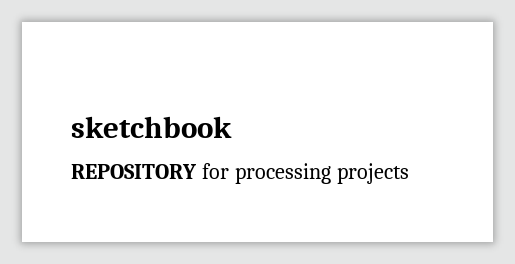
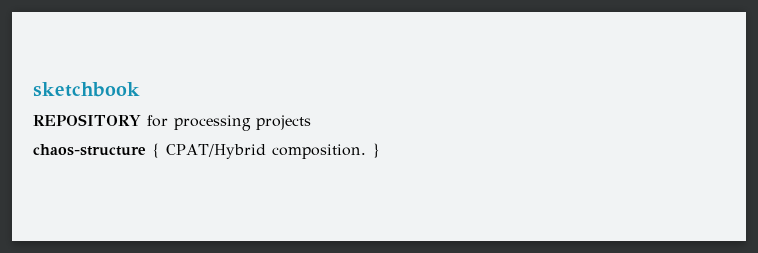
+ chaos-structure { CPAT/Hybrid composition. }

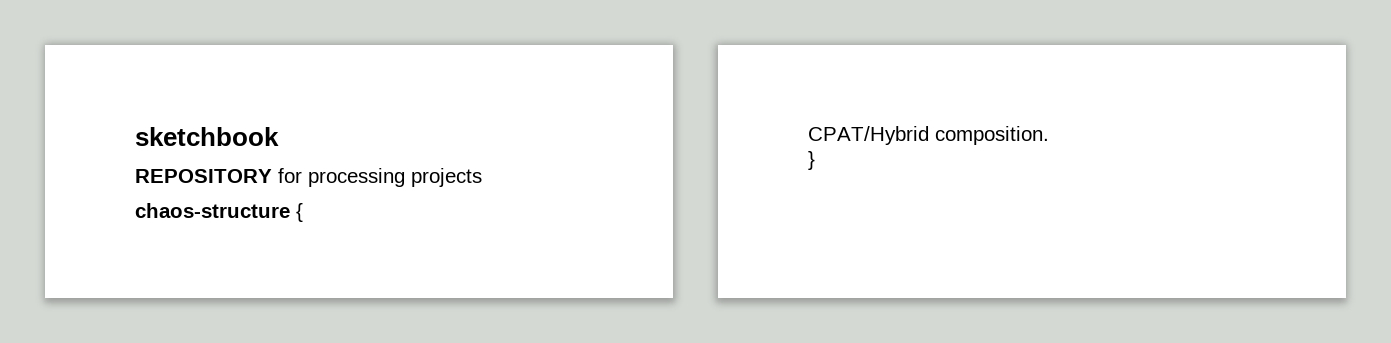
- chaos-structure { CPAT/Hybrid composition. }
+ chaos-structure {
+ CPAT/Hybrid composition.
+ }

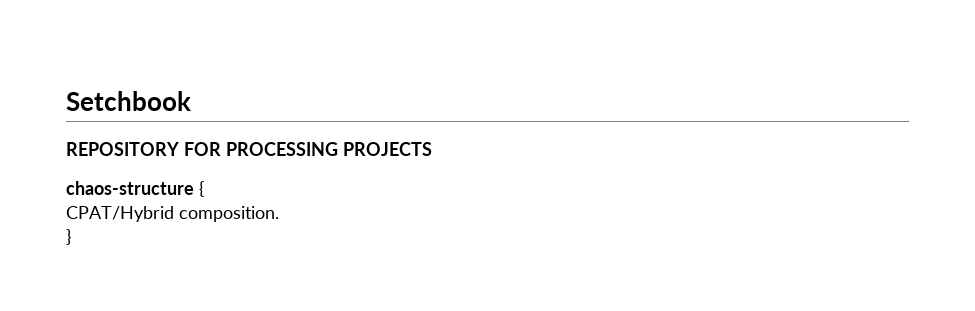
- sketchbook
+ Setchbook
- REPOSITORY for processing projects
+ REPOSITORY FOR PROCESSING PROJECTS

